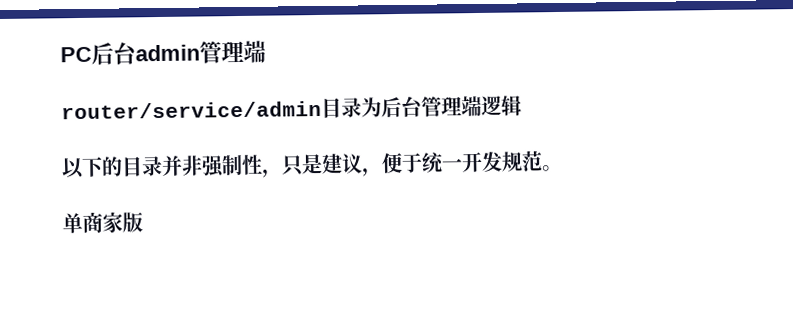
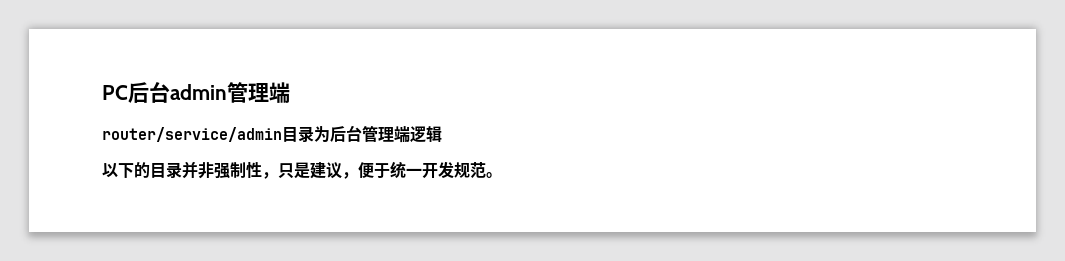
- 单商家版

